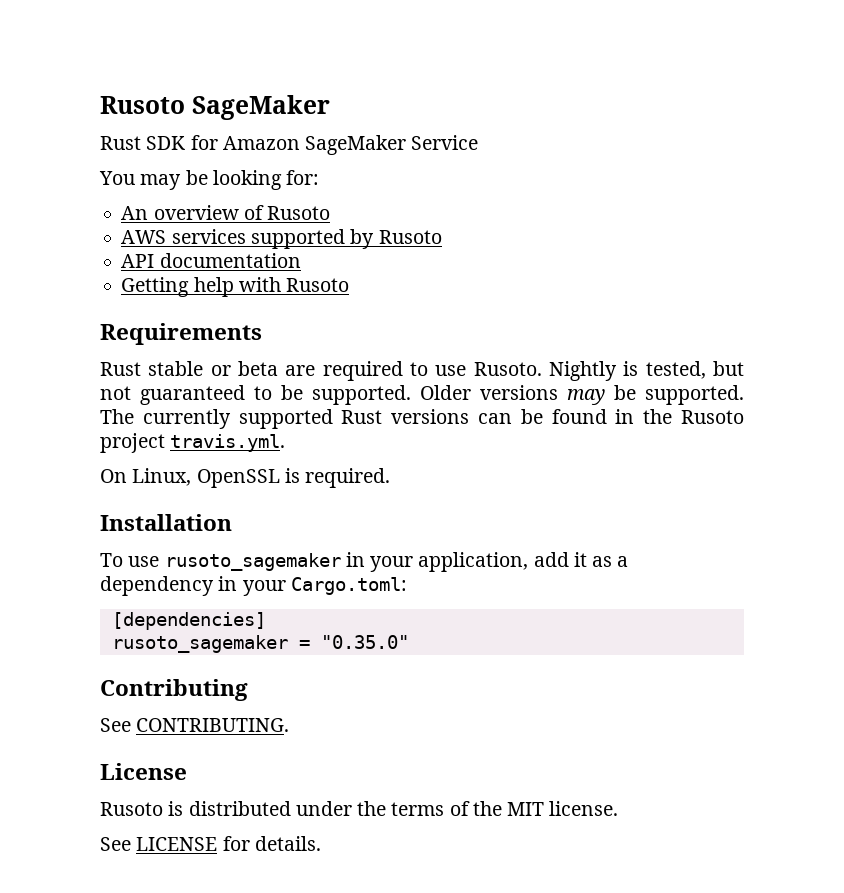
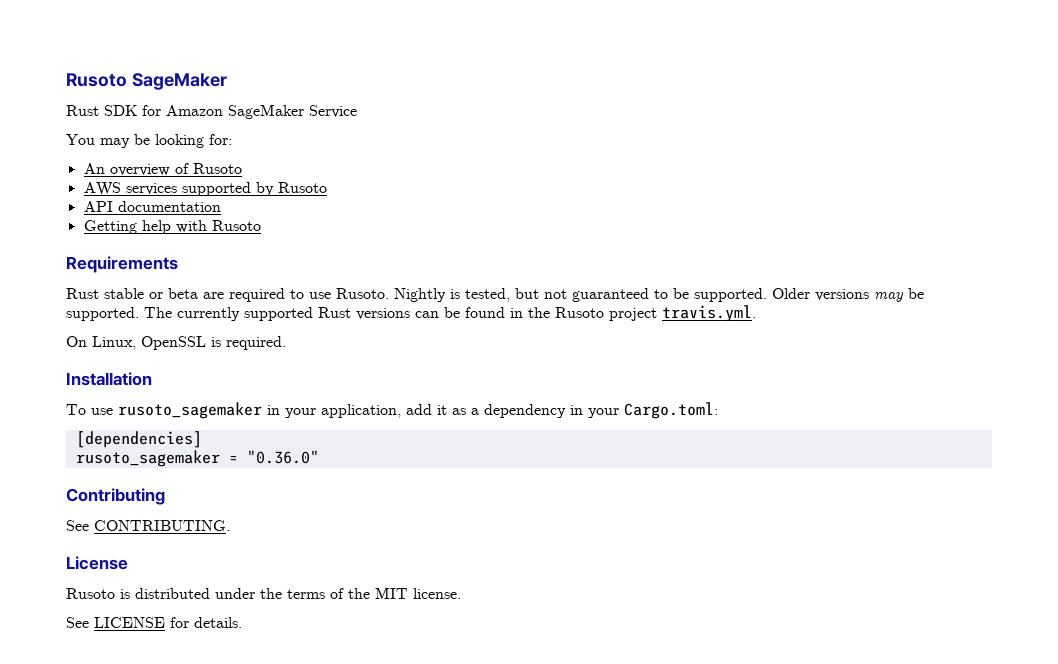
- rusoto_sagemaker = "0.35.0"
+ rusoto_sagemaker = "0.36.0"

